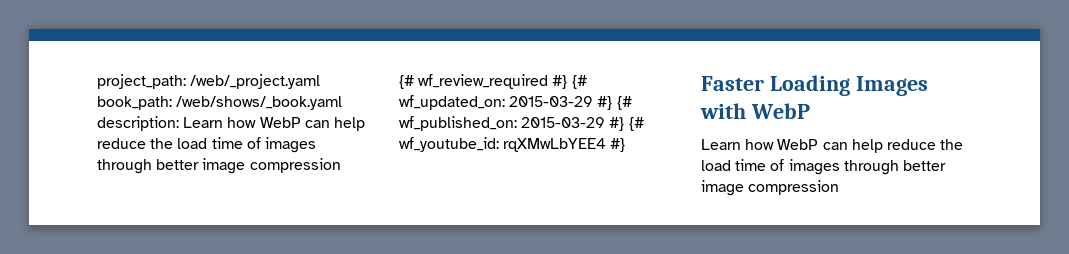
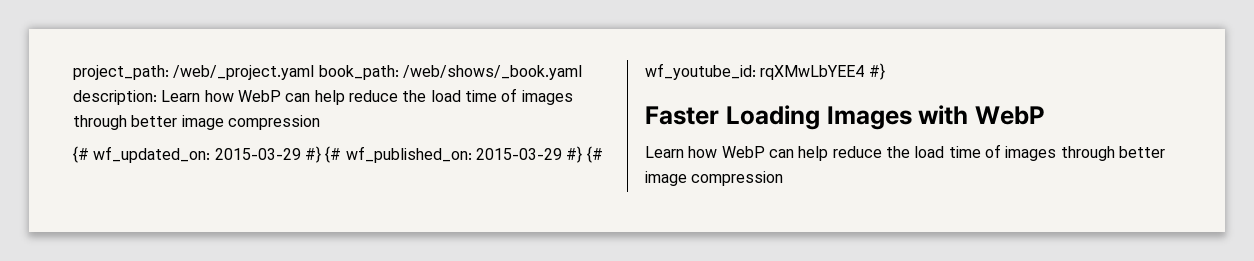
- {# wf_review_required #} {# wf_updated_on: 2015-03-29 #} {# wf_published_on: 2015-03-29 #} {# wf_youtube_id: rqXMwLbYEE4 #}
+ {# wf_updated_on: 2015-03-29 #} {# wf_published_on: 2015-03-29 #} {# wf_youtube_id: rqXMwLbYEE4 #}

